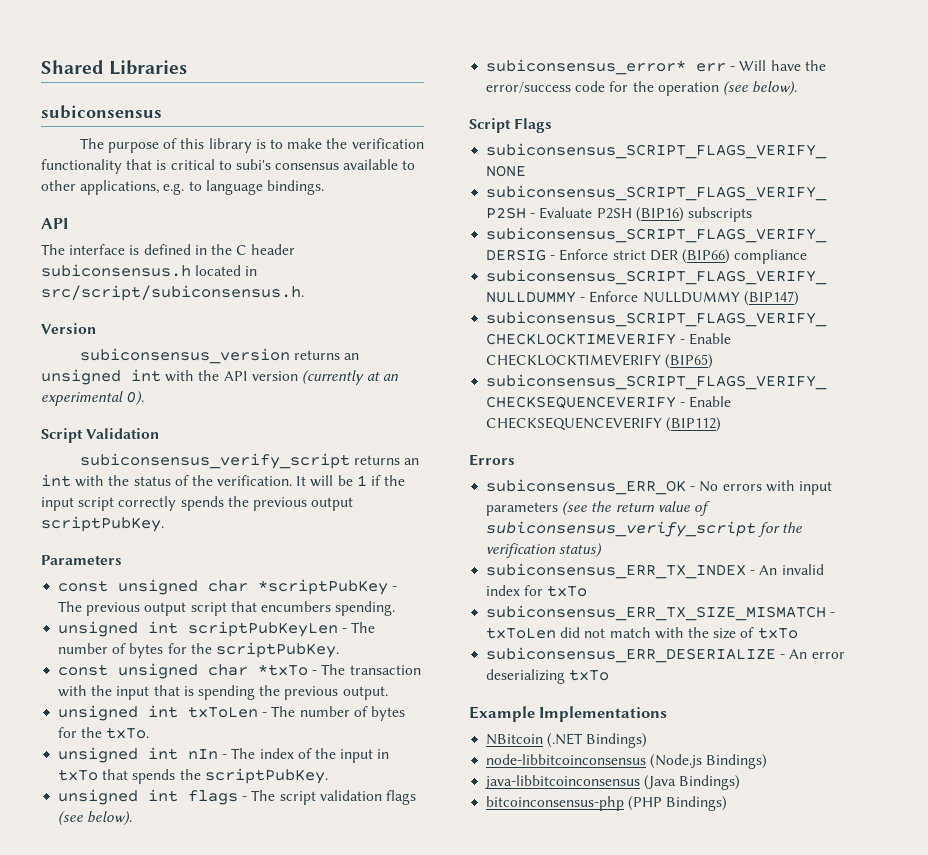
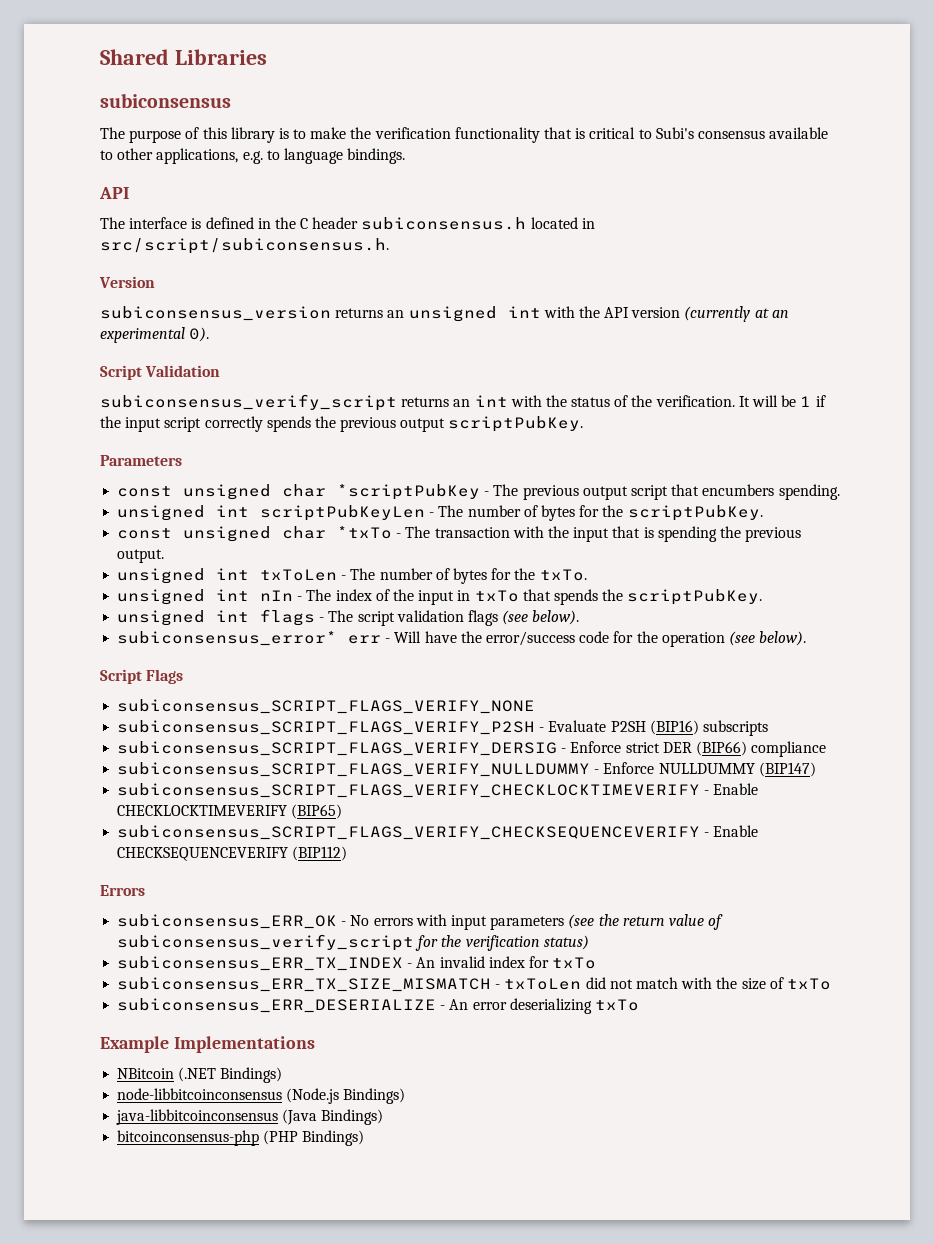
- The purpose of this library is to make the verification functionality that is critical to subi's consensus available to other applications, e.g. to language bindings.
+ The purpose of this library is to make the verification functionality that is critical to Subi's consensus available to other applications, e.g. to language bindings.

